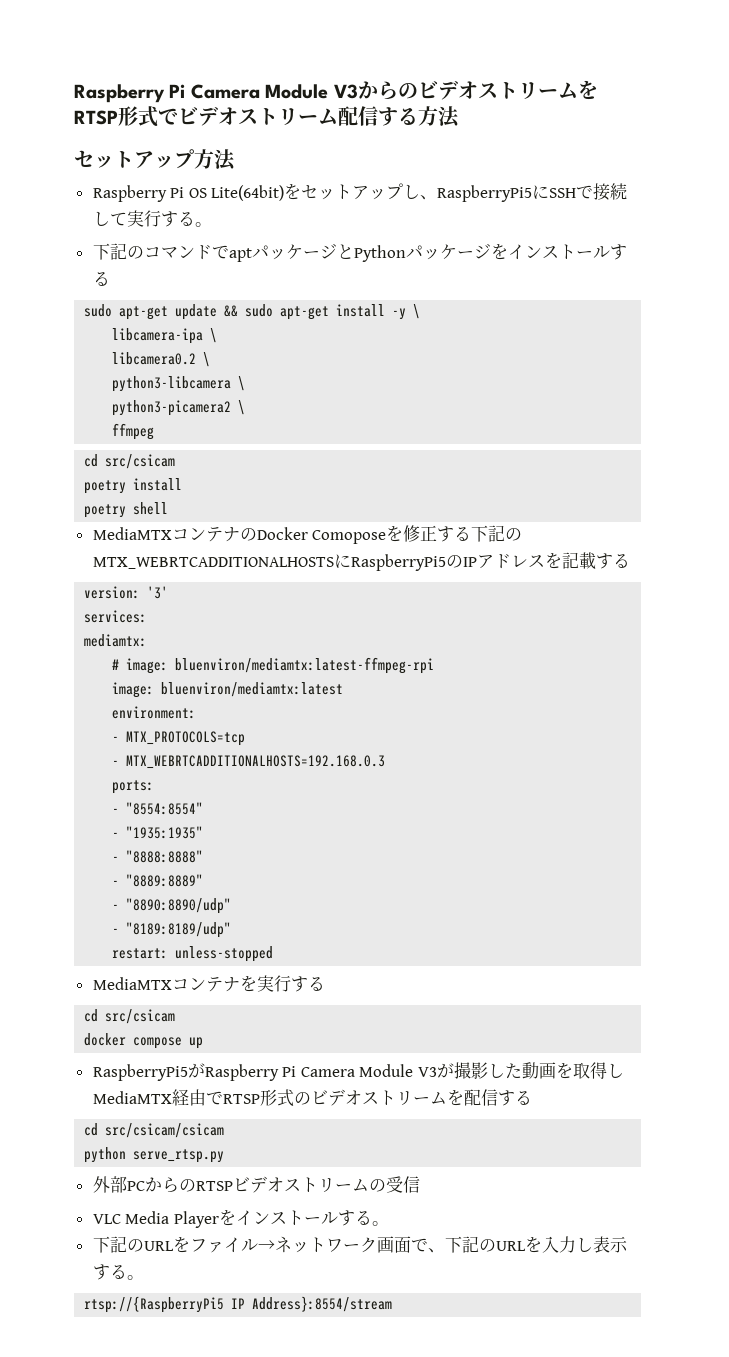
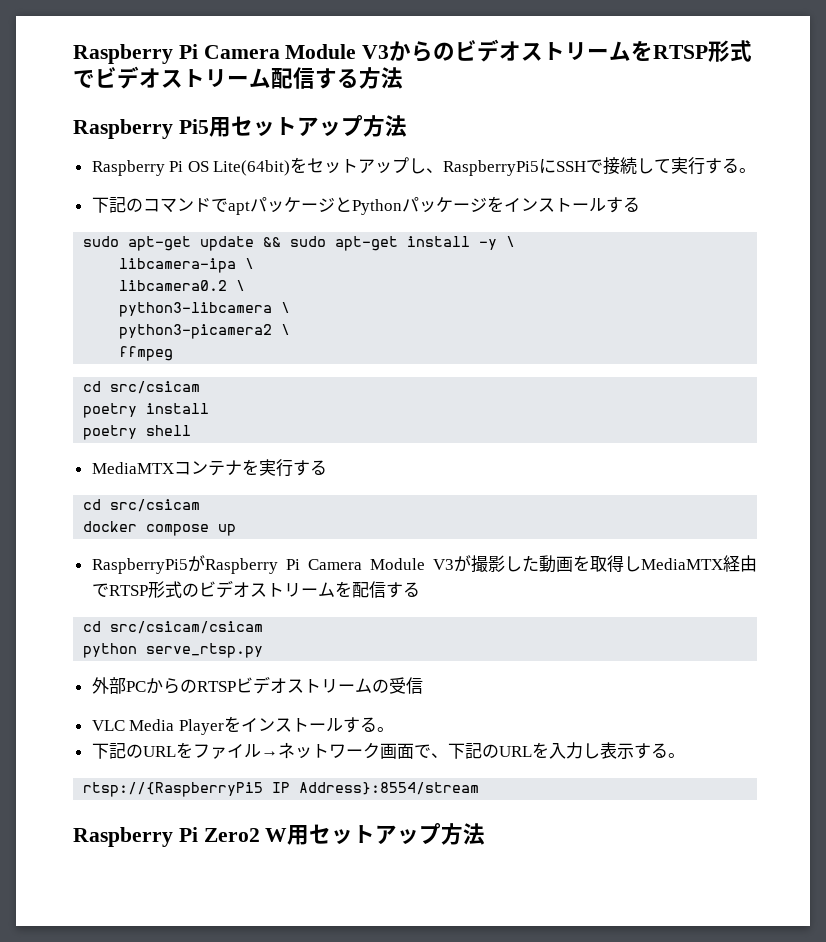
- セットアップ方法
+ Raspberry Pi5用セットアップ方法
- MediaMTXコンテナのDocker Comoposeを修正する下記のMTX_WEBRTCADDITIONALHOSTSにRaspberryPi5のIPアドレスを記載する
- version: '3'
- services:
- mediamtx:
- # image: bluenviron/mediamtx:latest-ffmpeg-rpi
- image: bluenviron/mediamtx:latest
- environment:
- - MTX_PROTOCOLS=tcp
- - MTX_WEBRTCADDITIONALHOSTS=192.168.0.3
- ports:
- - "8554:8554"
- - "1935:1935"
- - "8888:8888"
- - "8889:8889"
- - "8890:8890/udp"
- - "8189:8189/udp"
- restart: unless-stopped
+ Raspberry Pi Zero2 W用セットアップ方法

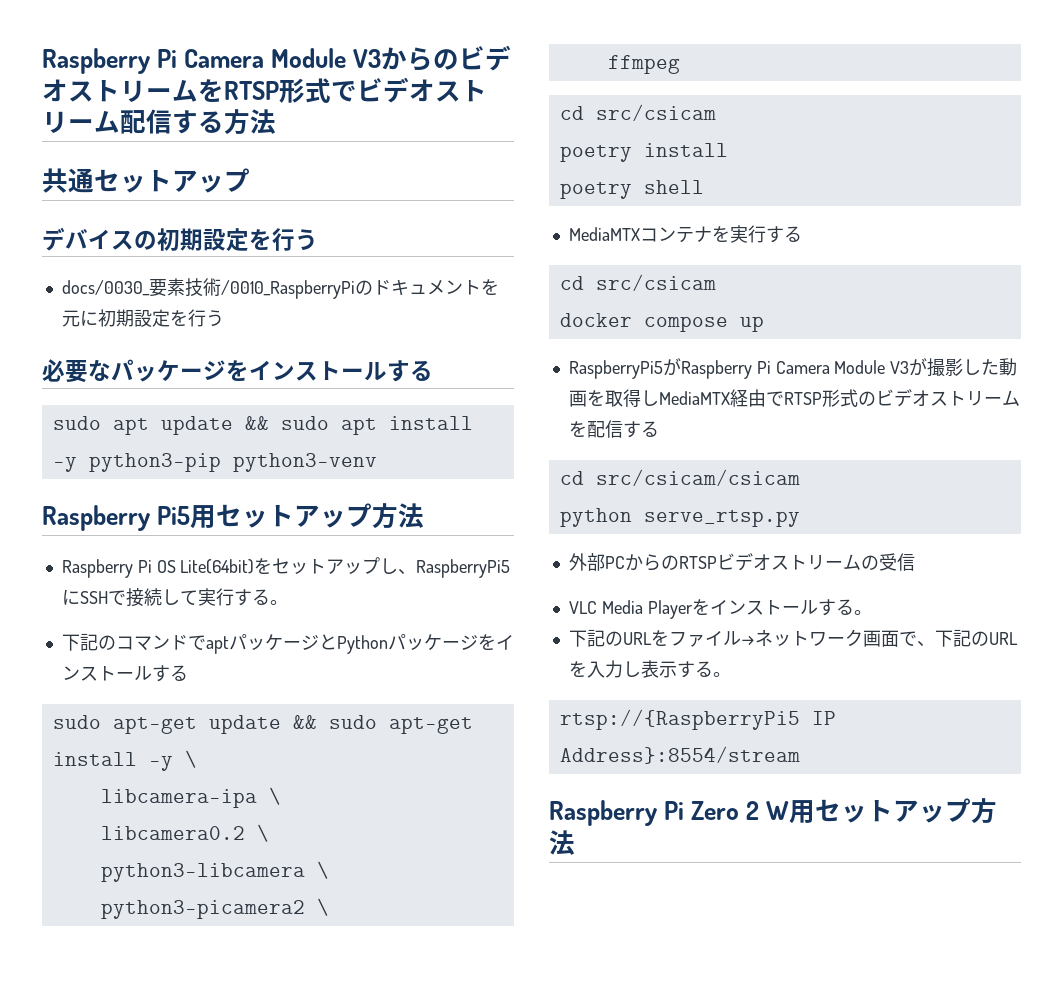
+ 共通セットアップ
+ デバイスの初期設定を行う
+ docs/0030_要素技術/0010_RaspberryPiのドキュメントを元に初期設定を行う
+ 必要なパッケージをインストールする
+ sudo apt update && sudo apt install -y python3-pip python3-venv
- Raspberry Pi Zero2 W用セットアップ方法
+ Raspberry Pi Zero 2 W用セットアップ方法

